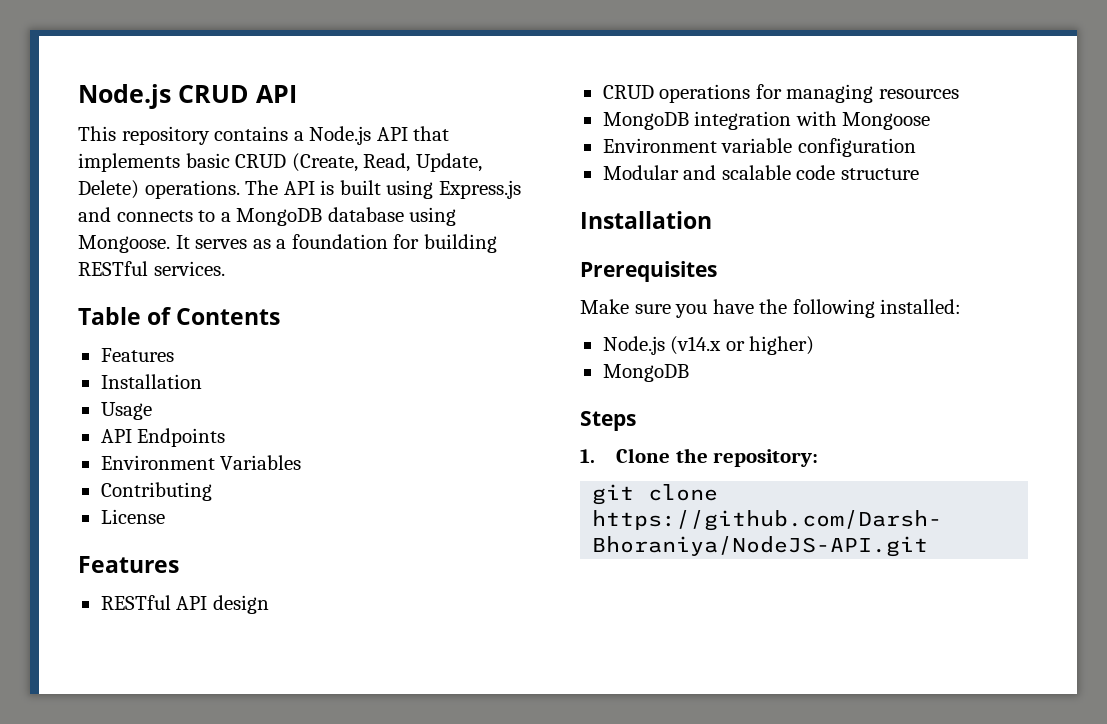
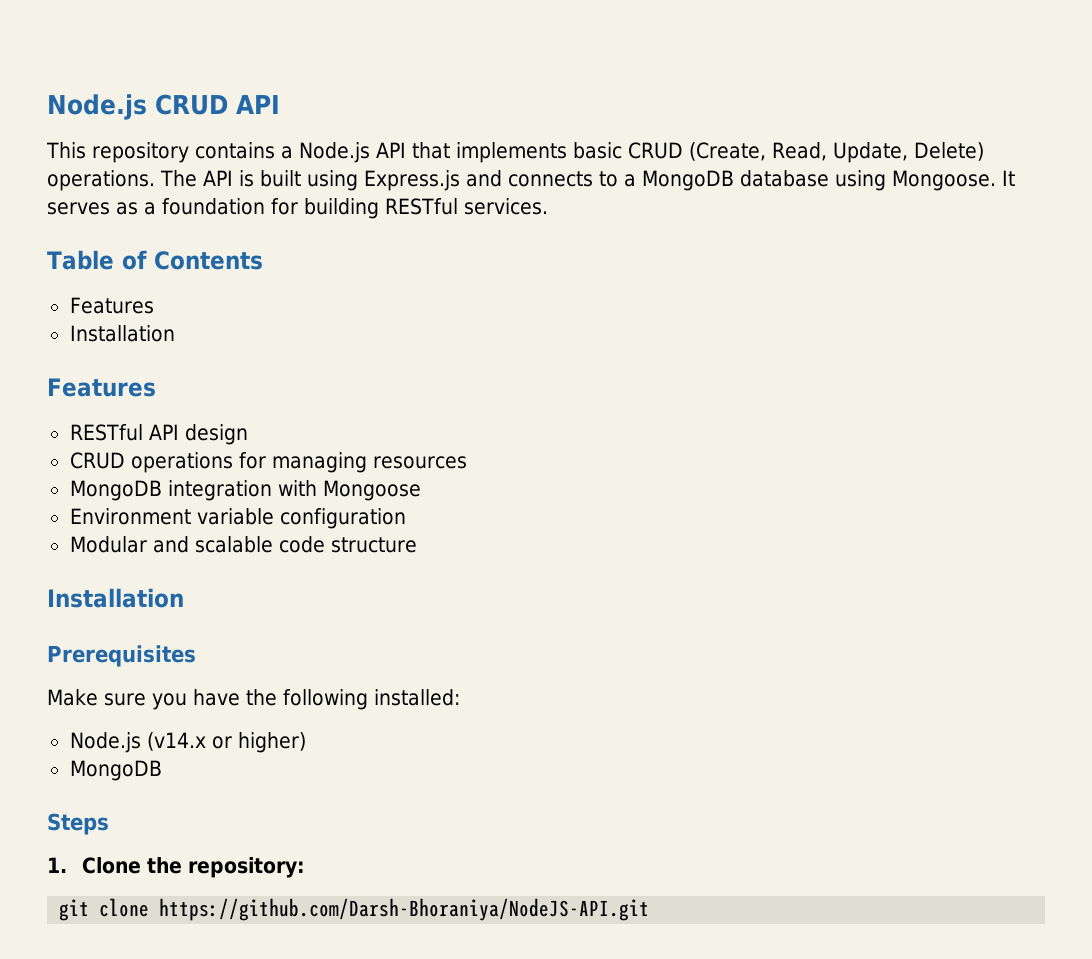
- Usage
- API Endpoints
- Environment Variables
- Contributing
- License

